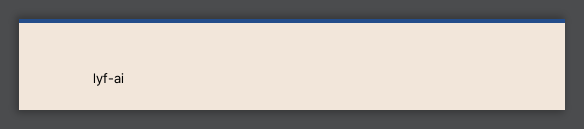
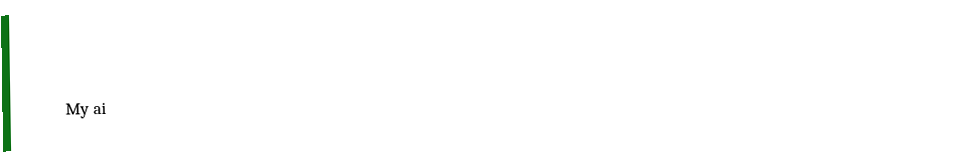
- lyf-ai
+ My ai

